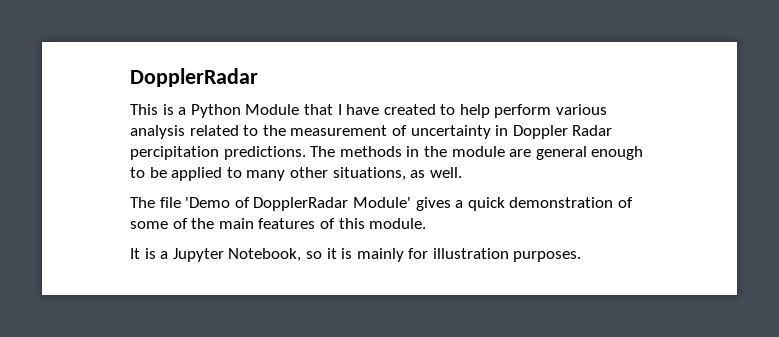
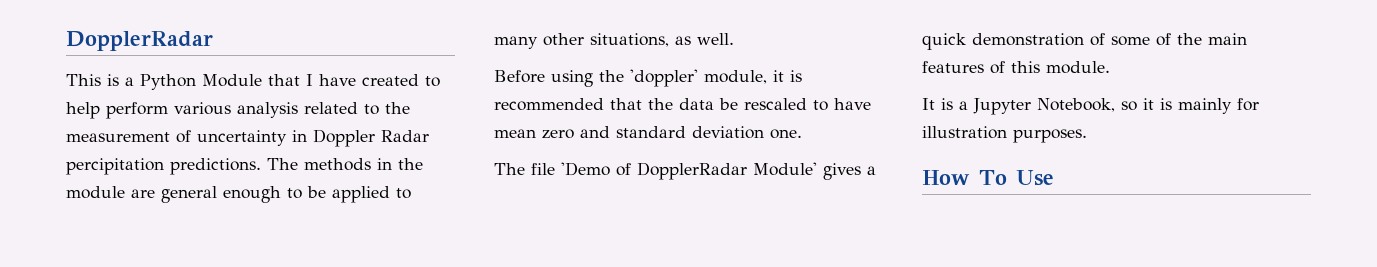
+ Before using the 'doppler' module, it is recommended that the data be rescaled to have mean zero and standard deviation one.
+ How To Use

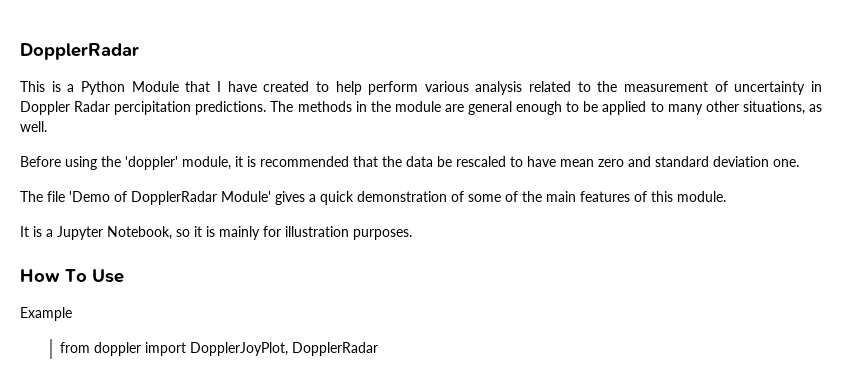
+ Example
+ from doppler import DopplerJoyPlot, DopplerRadar

